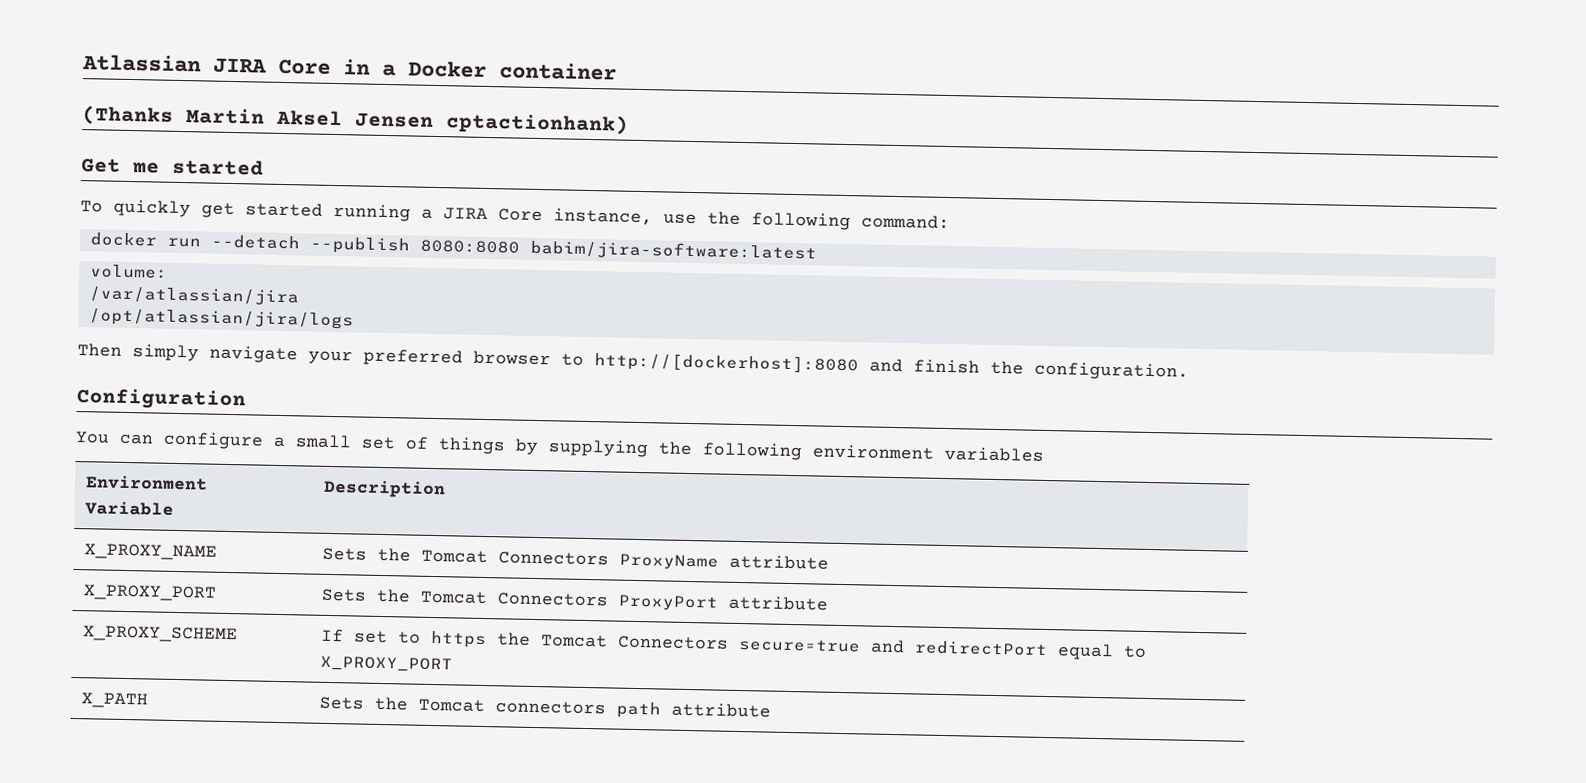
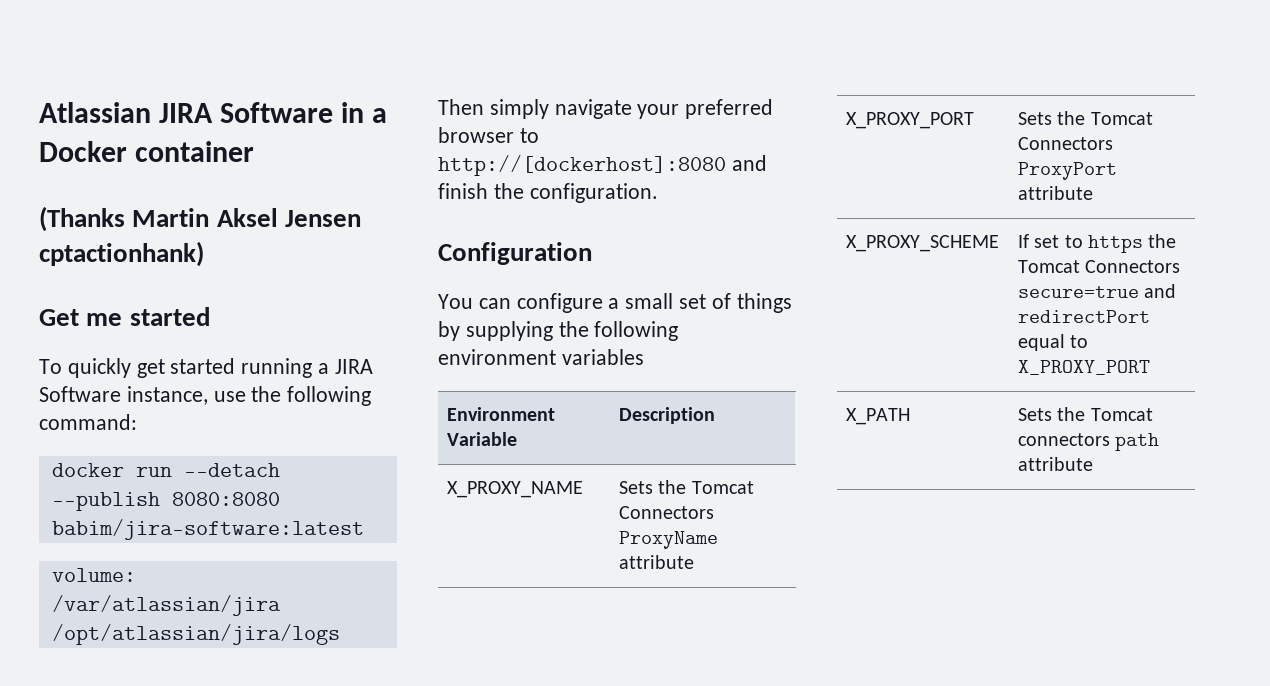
- Atlassian JIRA Core in a Docker container
+ Atlassian JIRA Software in a Docker container
- To quickly get started running a JIRA Core instance, use the following command:
+ To quickly get started running a JIRA Software instance, use the following command:

